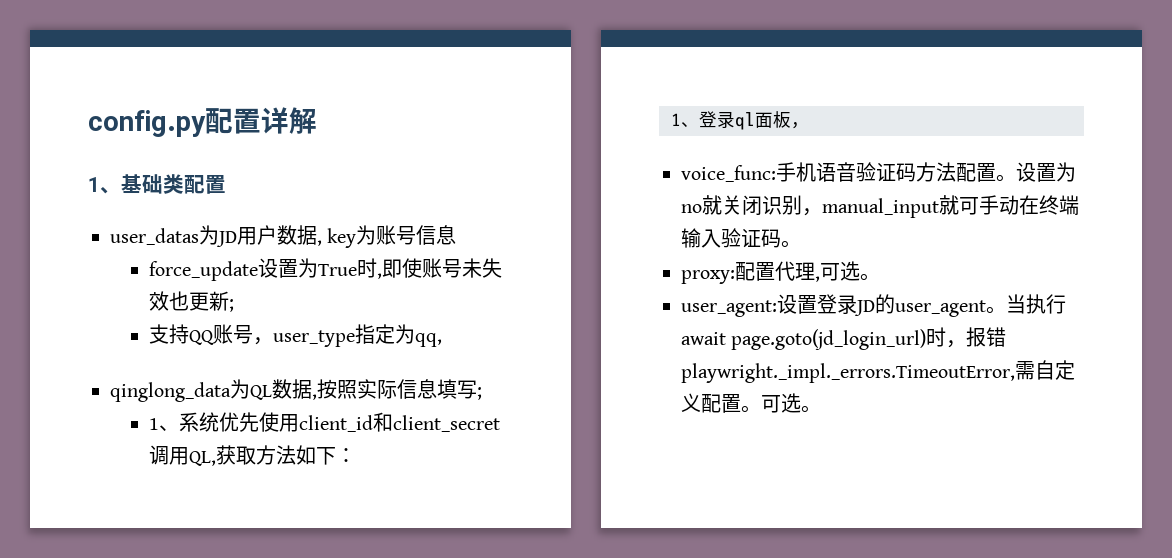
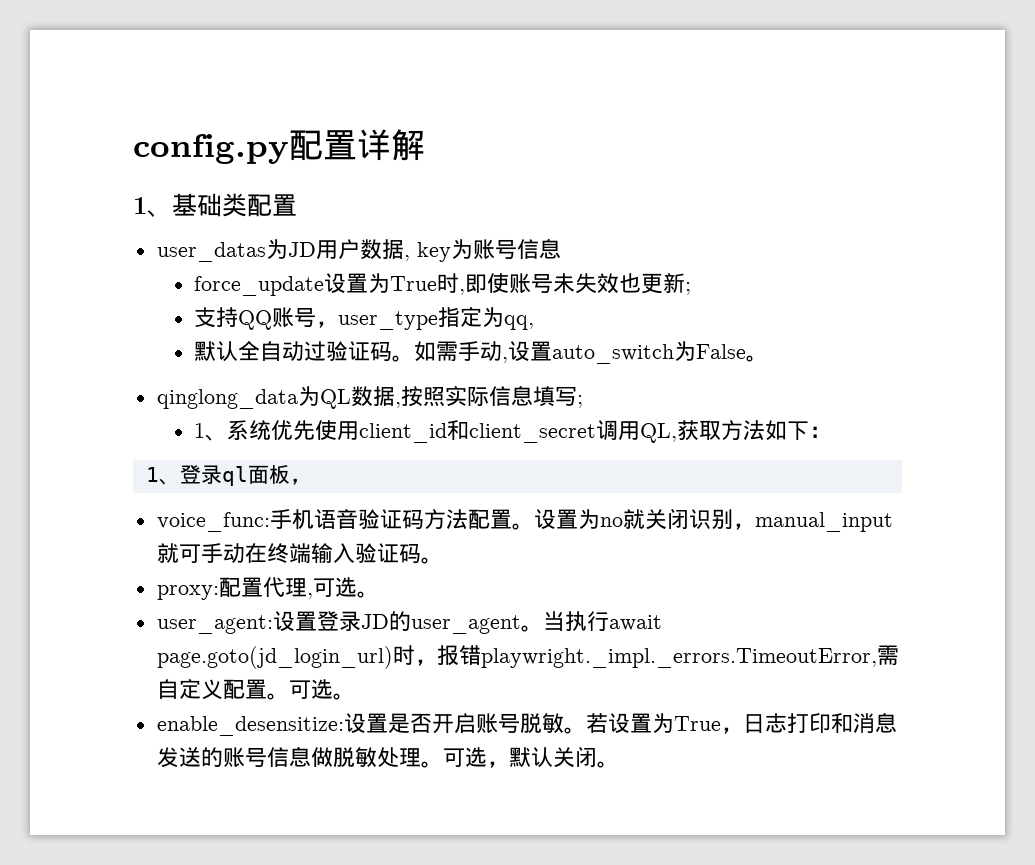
+ 默认全自动过验证码。如需手动,设置auto_switch为False。
+ enable_desensitize:设置是否开启账号脱敏。若设置为True，日志打印和消息发送的账号信息做脱敏处理。可选，默认关闭。

